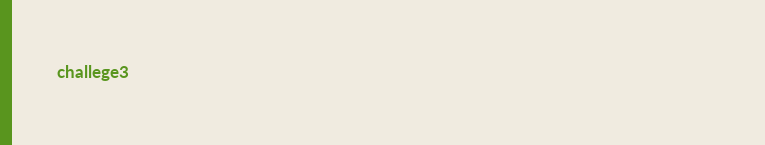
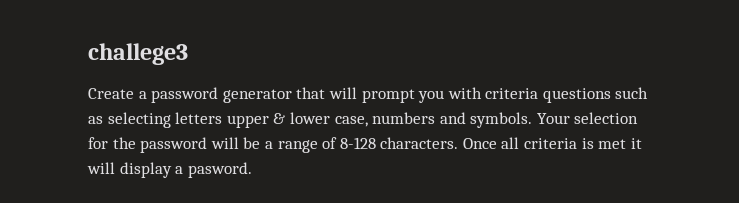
+ Create a password generator that will prompt you with criteria questions such as selecting letters upper & lower case, numbers and symbols. Your selection for the password will be a range of 8-128 characters. Once all criteria is met it will display a pasword.

